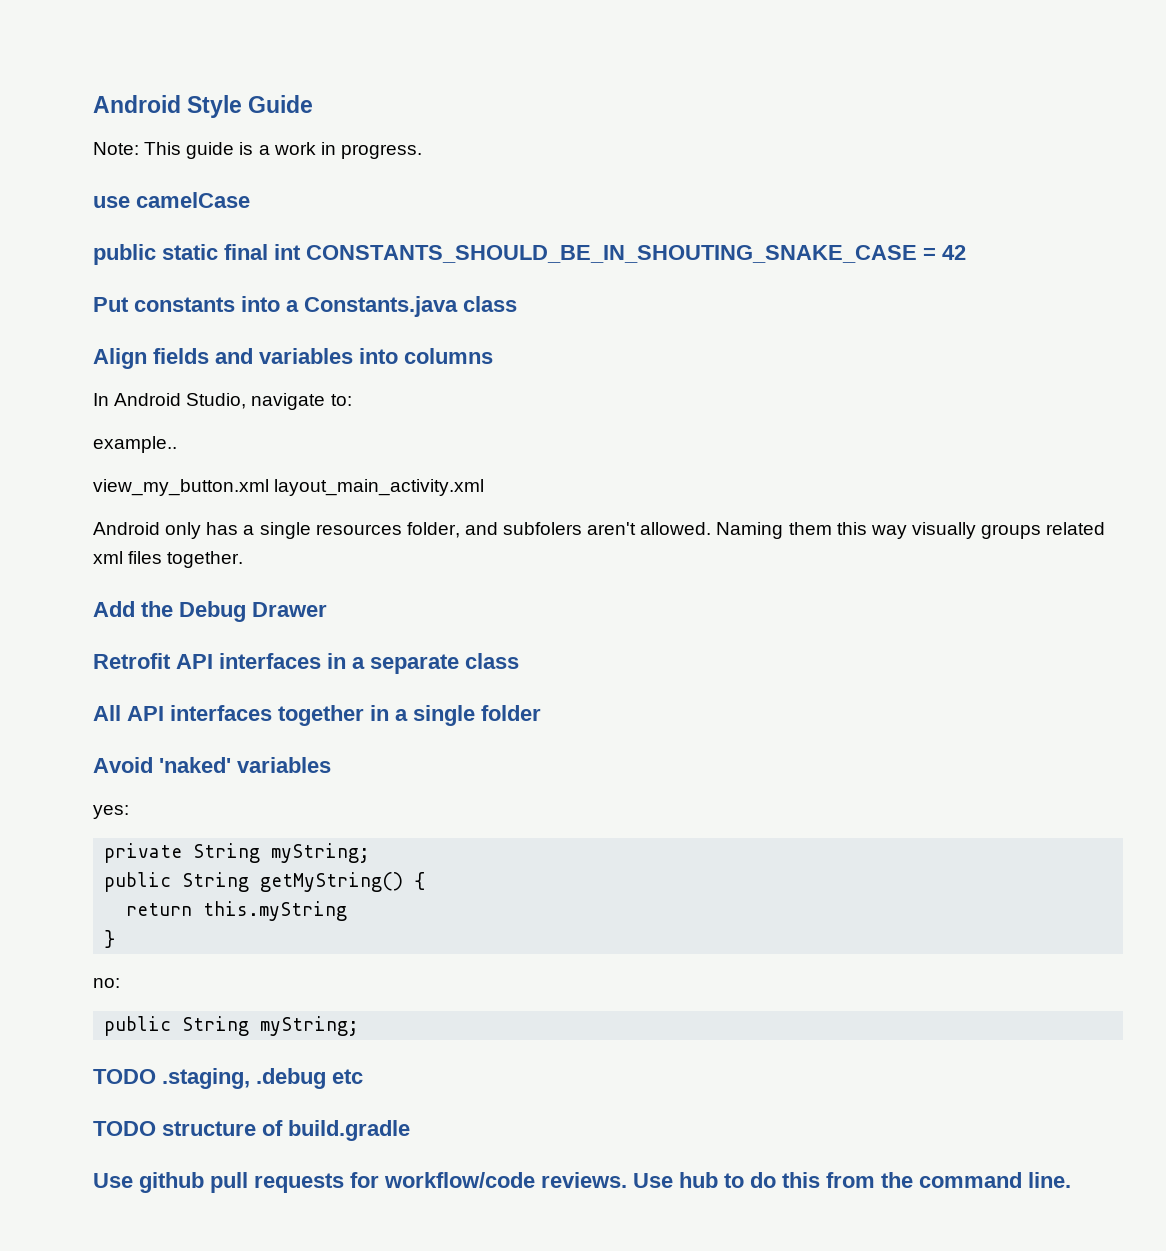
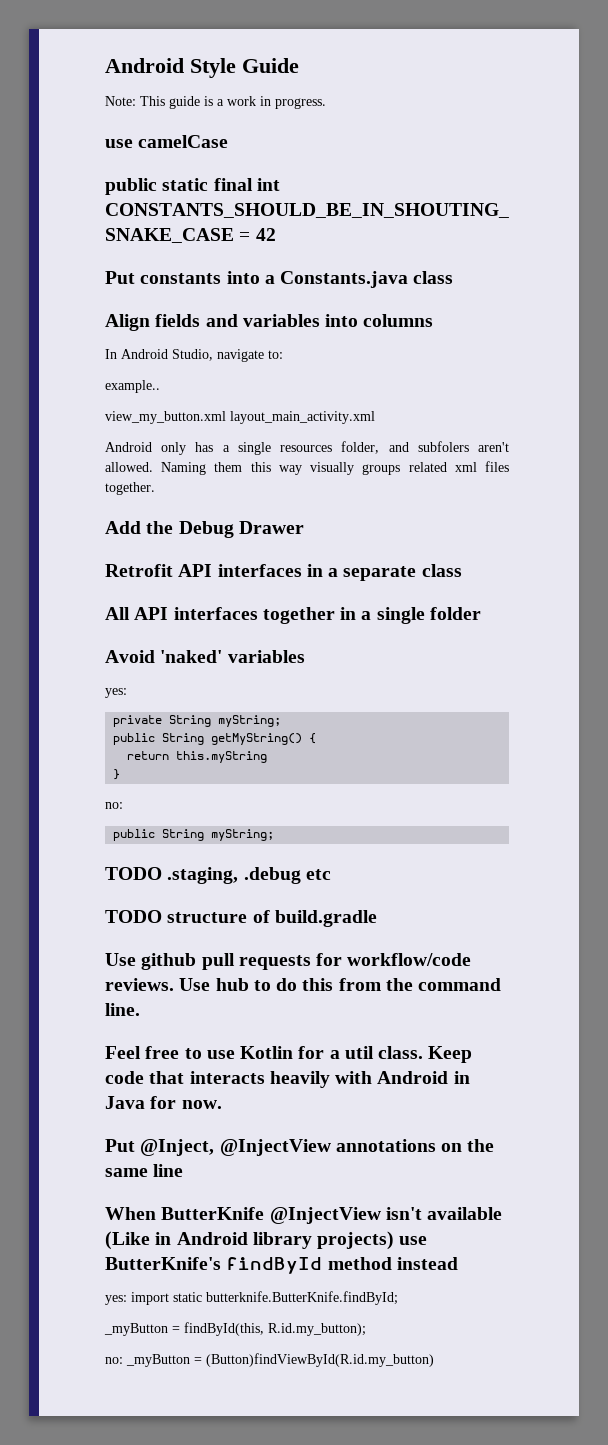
+ Feel free to use Kotlin for a util class. Keep code that interacts heavily with Android in Java for now.
+ Put @Inject, @InjectView annotations on the same line
+ When ButterKnife @InjectView isn't available (Like in Android library projects) use ButterKnife's findById method instead
+ yes: import static butterknife.ButterKnife.findById;
+ _myButton = findById(this, R.id.my_button);
+ no: _myButton = (Button)findViewById(R.id.my_button)

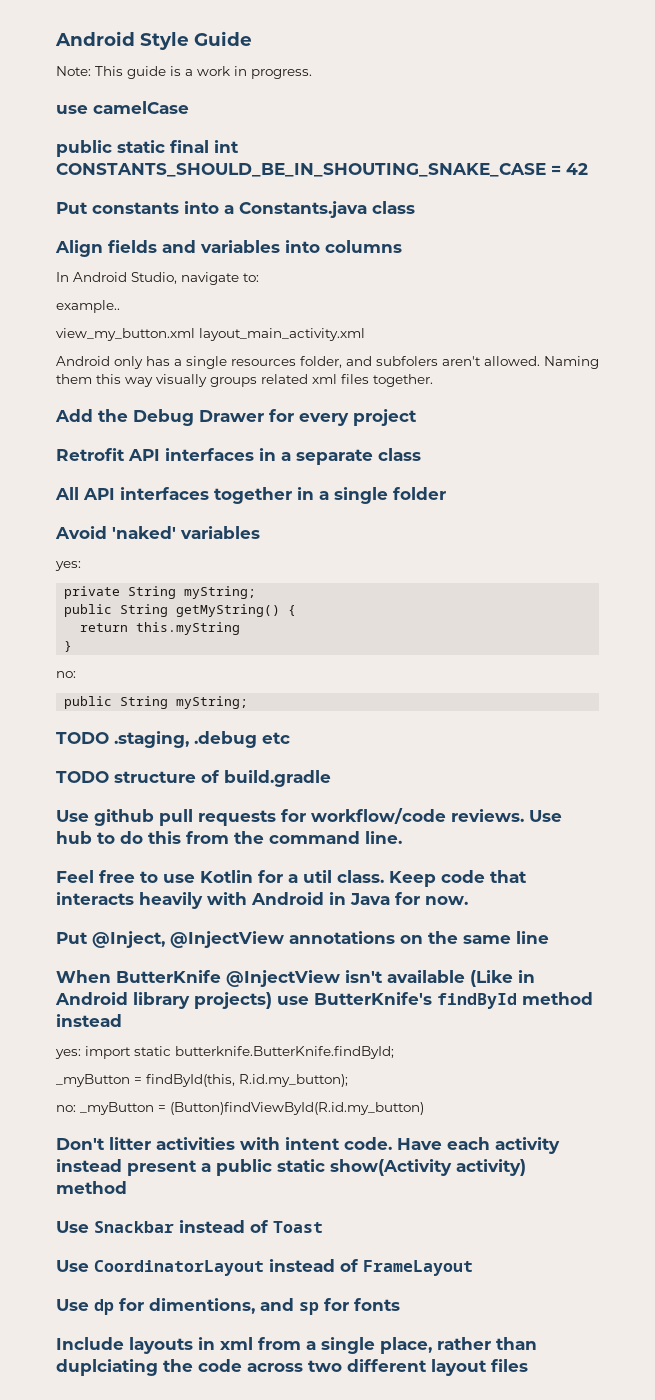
- Add the Debug Drawer
+ Add the Debug Drawer for every project
+ Don't litter activities with intent code. Have each activity instead present a public static show(Activity activity) method
+ Use Snackbar instead of Toast
+ Use CoordinatorLayout instead of FrameLayout
+ Use dp for dimentions, and sp for fonts
+ Include layouts in xml from a single place, rather than duplciating the code across two different layout files

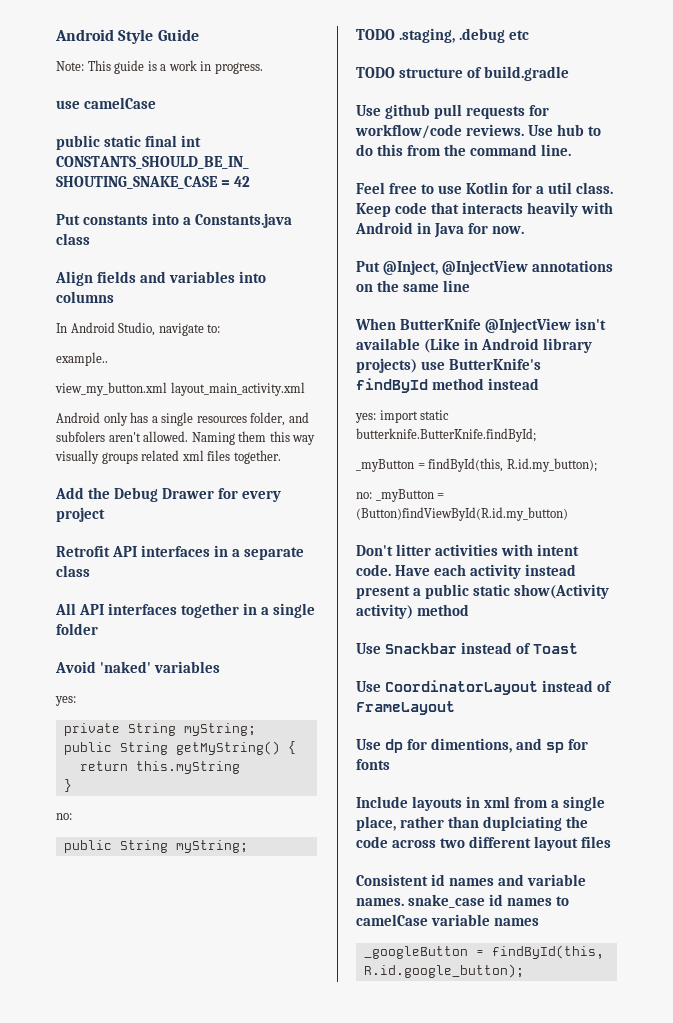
+ Consistent id names and variable names. snake_case id names to camelCase variable names
+ _googleButton = findById(this, R.id.google_button);

